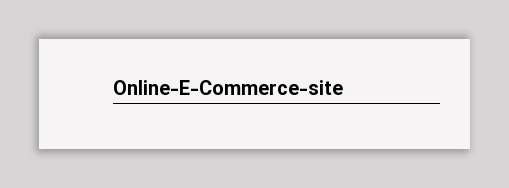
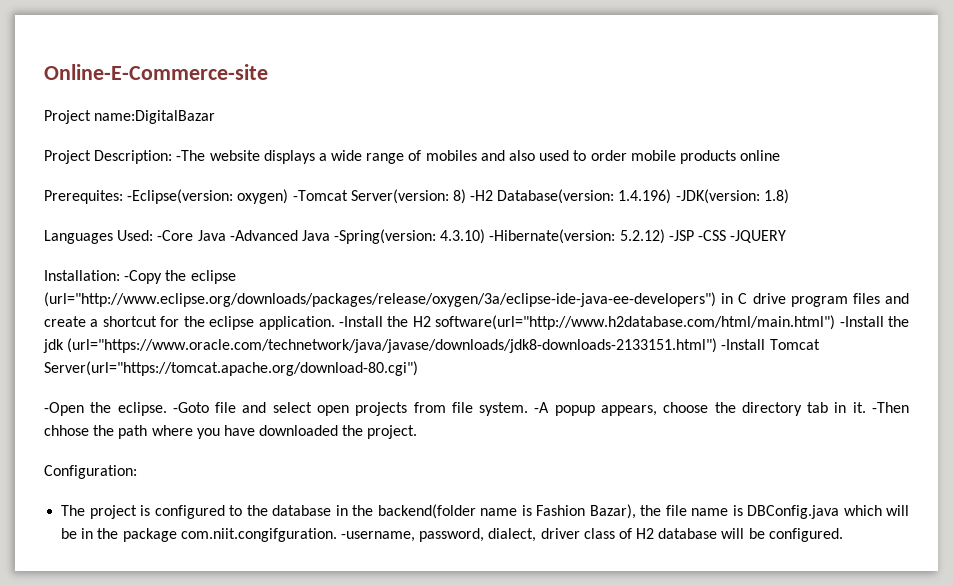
+ Project name:DigitalBazar
+ Project Description: -The website displays a wide range of mobiles and also used to order mobile products online
+ Prerequites: -Eclipse(version: oxygen) -Tomcat Server(version: 8) -H2 Database(version: 1.4.196) -JDK(version: 1.8)
+ Languages Used: -Core Java -Advanced Java -Spring(version: 4.3.10) -Hibernate(version: 5.2.12) -JSP -CSS -JQUERY
+ Installation: -Copy the eclipse (url="http://www.eclipse.org/downloads/packages/release/oxygen/3a/eclipse-ide-java-ee-developers") in C drive program files and create a shortcut for the eclipse application. -Install the H2 software(url="http://www.h2database.com/html/main.html") -Install the jdk (url="https://www.oracle.com/technetwork/java/javase/downloads/jdk8-downloads-2133151.html") -Install Tomcat Server(url="https://tomcat.apache.org/download-80.cgi")
+ -Open the eclipse. -Goto file and select open projects from file system. -A popup appears, choose the directory tab in it. -Then chhose the path where you have downloaded the project.
+ Configuration:
+ The project is configured to the database in the backend(folder name is Fashion Bazar), the file name is DBConfig.java which will be in the package com.niit.congifguration. -username, password, dialect, driver class of H2 database will be configured.

